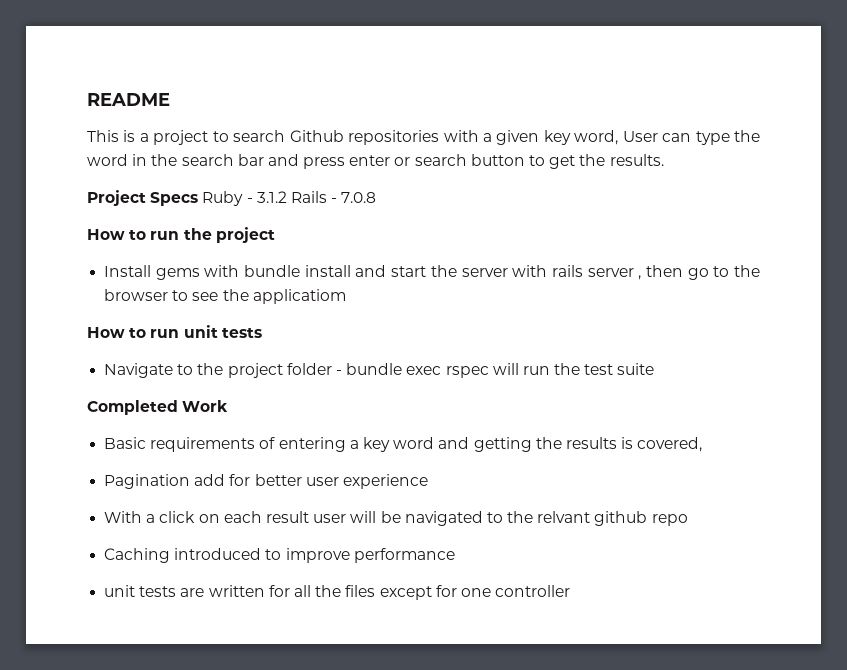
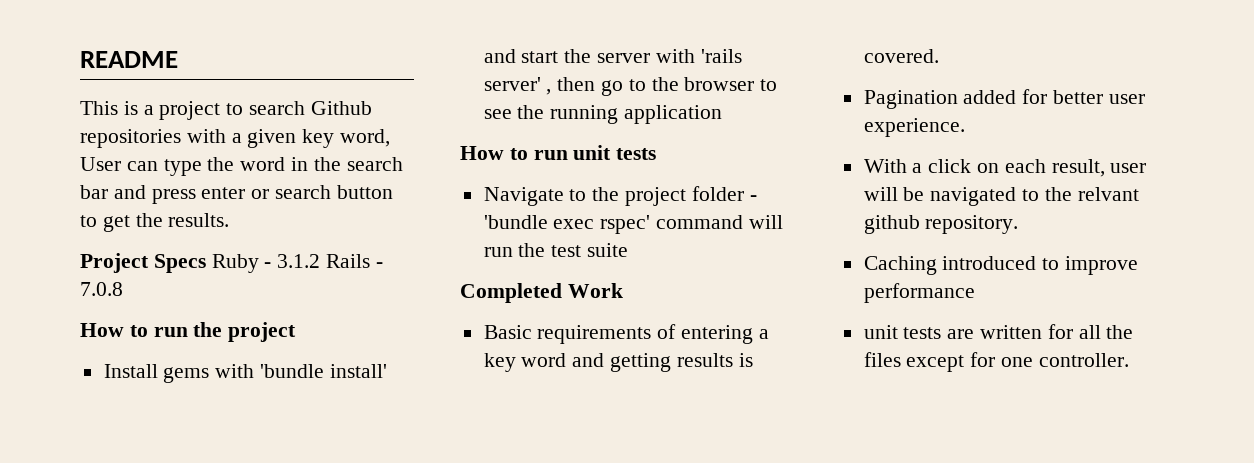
- Install gems with bundle install and start the server with rails server , then go to the browser to see the applicatiom
+ Install gems with 'bundle install' and start the server with 'rails server' , then go to the browser to see the running application
- Navigate to the project folder - bundle exec rspec will run the test suite
+ Navigate to the project folder - 'bundle exec rspec' command will run the test suite
- Basic requirements of entering a key word and getting the results is covered,
+ Basic requirements of entering a key word and getting results is covered.
- Pagination add for better user experience
+ Pagination added for better user experience.
- With a click on each result user will be navigated to the relvant github repo
+ With a click on each result, user will be navigated to the relvant github repository.
- unit tests are written for all the files except for one controller
+ unit tests are written for all the files except for one controller.

